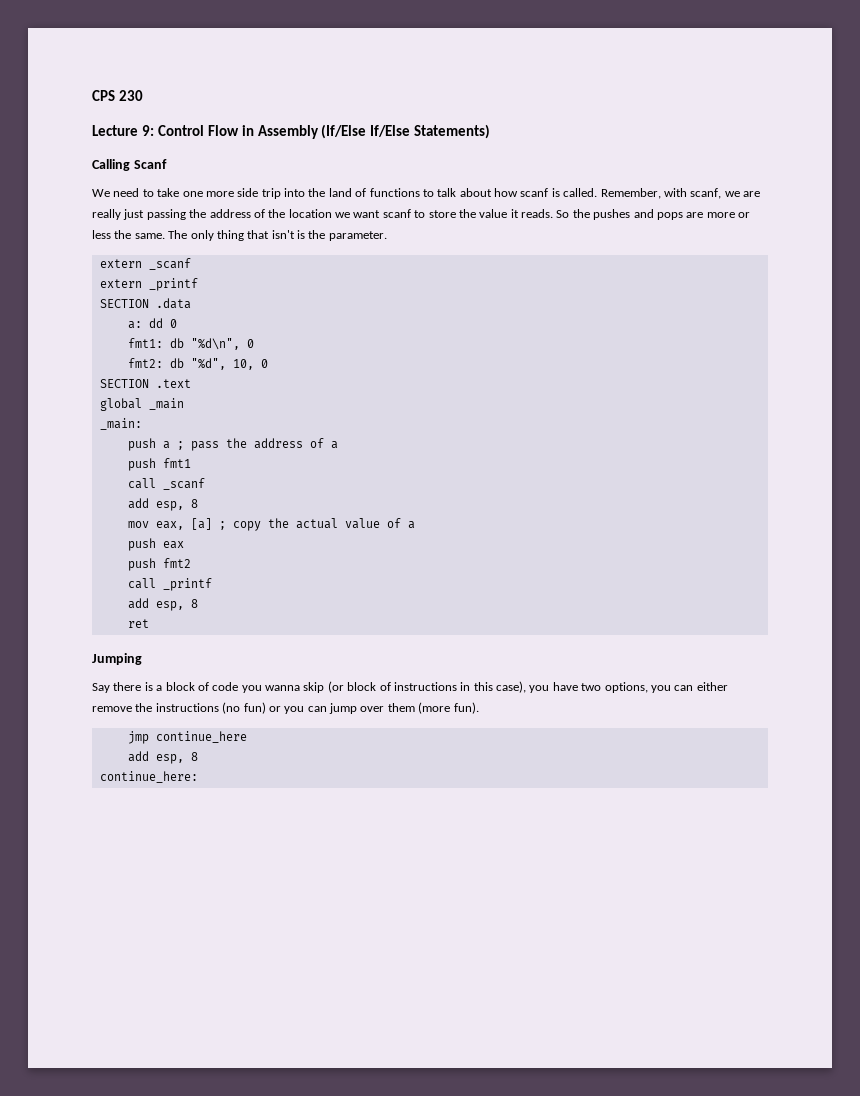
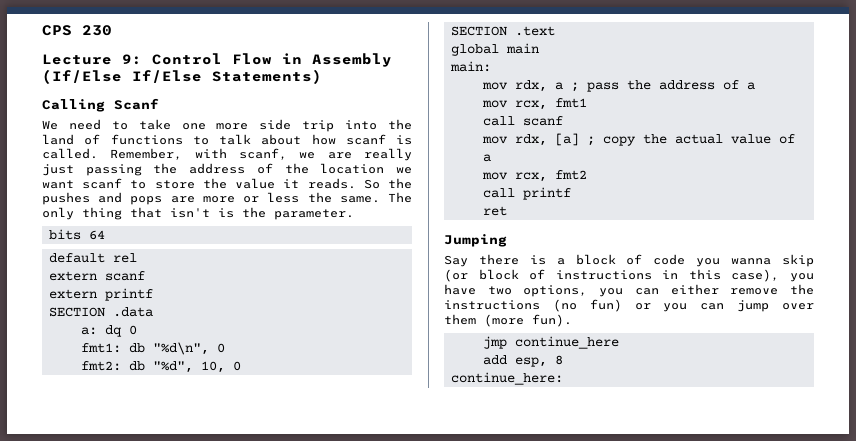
- extern _scanf
- extern _printf
+ bits 64
+ default rel
+ extern scanf
+ extern printf
- a: dd 0
+ a: dq 0
- global _main
- _main:
- push a ; pass the address of a
+ global main
+ main:
+ mov rdx, a ; pass the address of a
- push fmt1
+ mov rcx, fmt1
- call _scanf
- add esp, 8
- mov eax, [a] ; copy the actual value of a
+ call scanf
+ mov rdx, [a] ; copy the actual value of a
- push eax
- push fmt2
+ mov rcx, fmt2
- call _printf
- add esp, 8
+ call printf

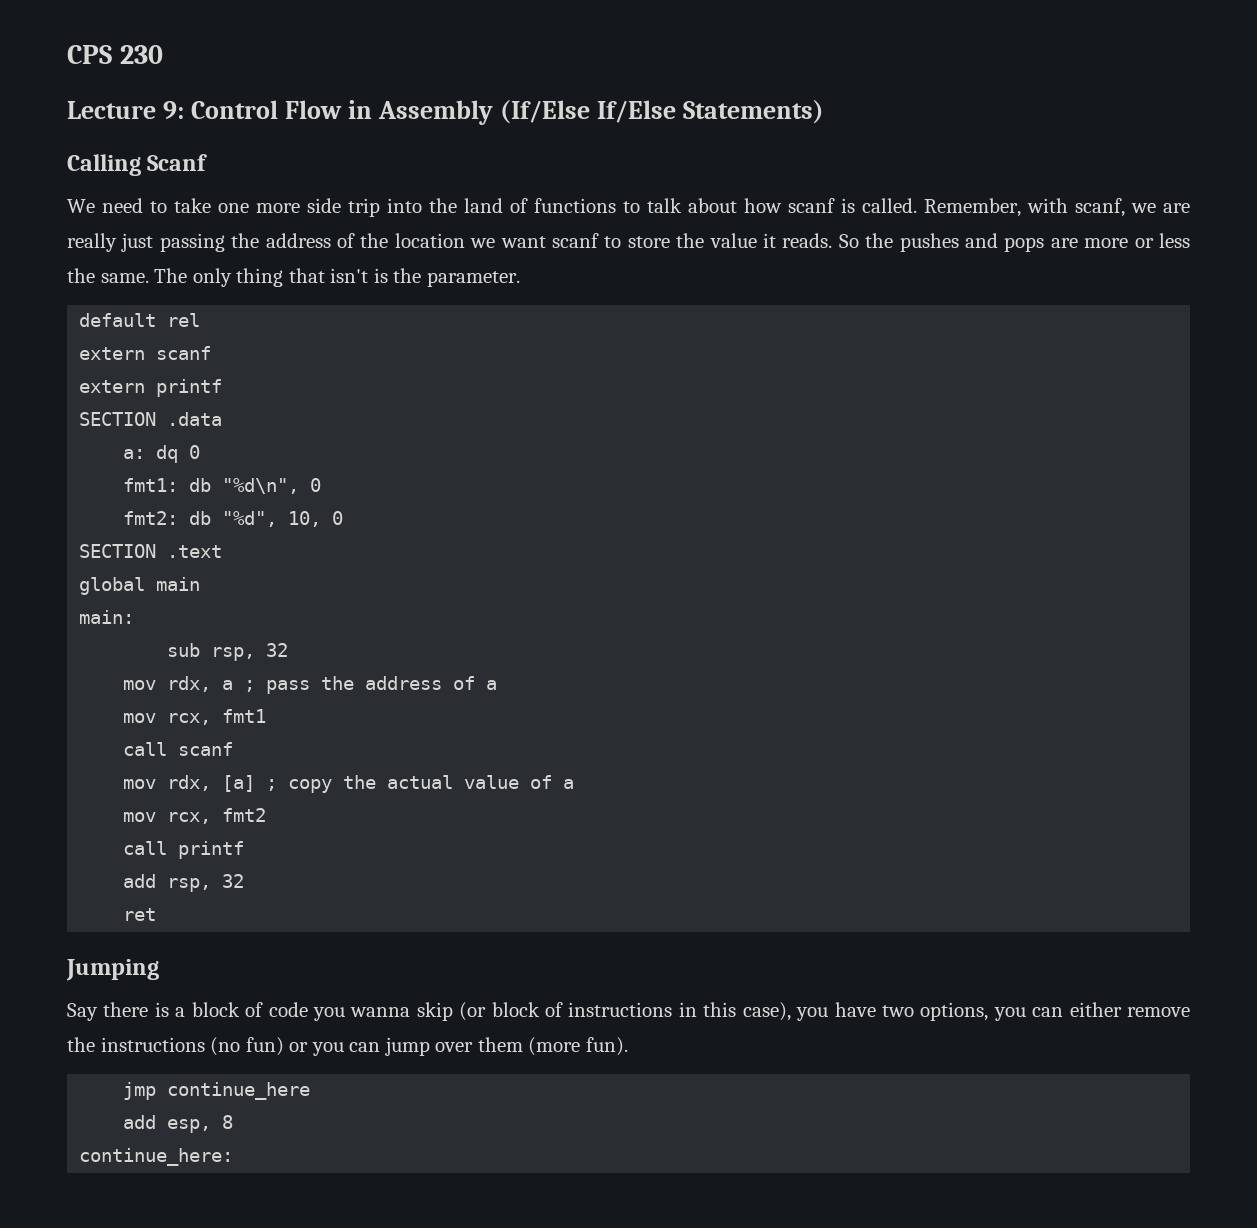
- bits 64
+ sub rsp, 32
+ add rsp, 32

